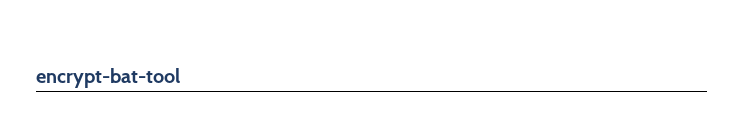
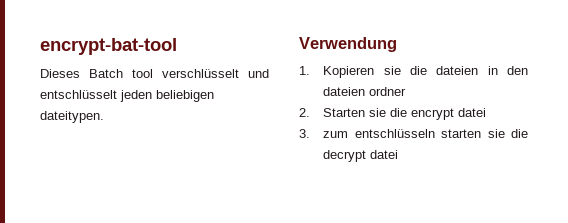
+ Dieses Batch tool verschlüsselt und entschlüsselt jeden beliebigen dateitypen.
+ Verwendung
+ 1. Kopieren sie die dateien in den dateien ordner
+ 2. Starten sie die encrypt datei
+ 3. zum entschlüsseln starten sie die decrypt datei

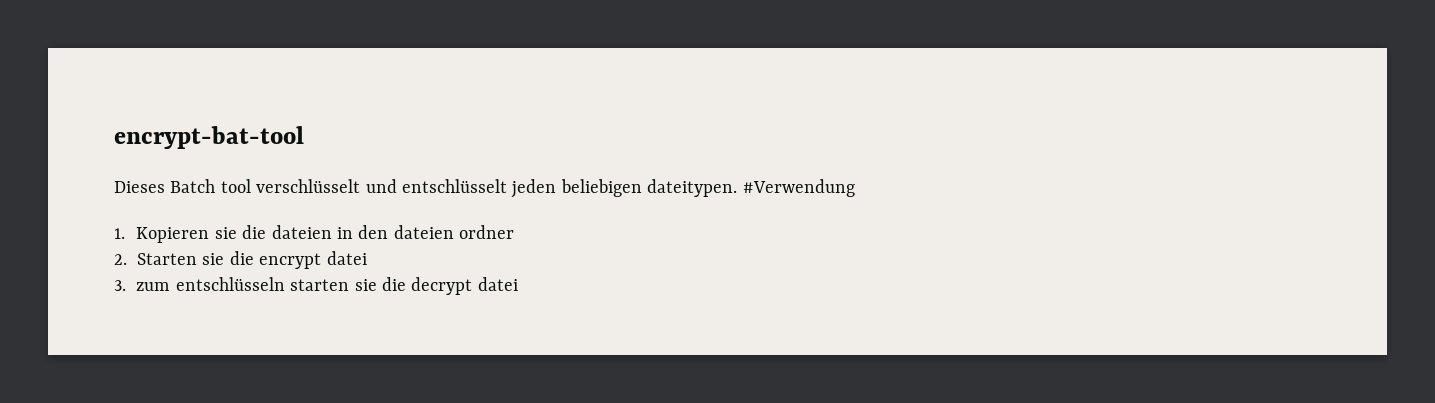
- Dieses Batch tool verschlüsselt und entschlüsselt jeden beliebigen dateitypen.
- Verwendung
+ Dieses Batch tool verschlüsselt und entschlüsselt jeden beliebigen dateitypen. #Verwendung

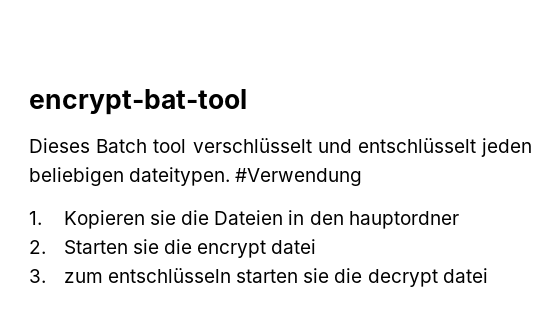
- 1. Kopieren sie die dateien in den dateien ordner
+ 1. Kopieren sie die Dateien in den hauptordner

